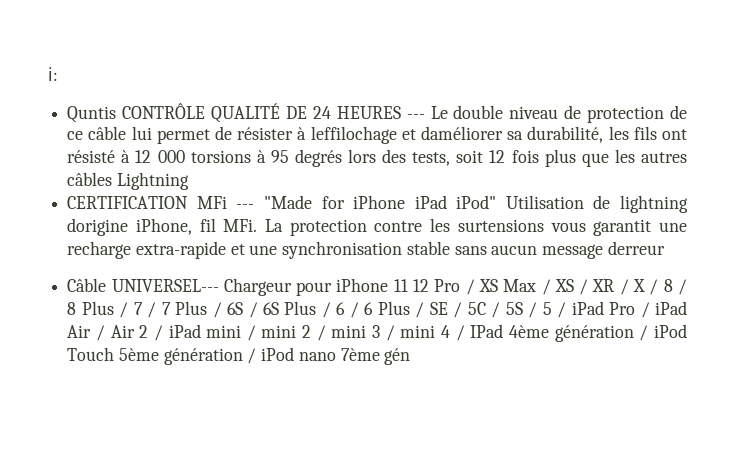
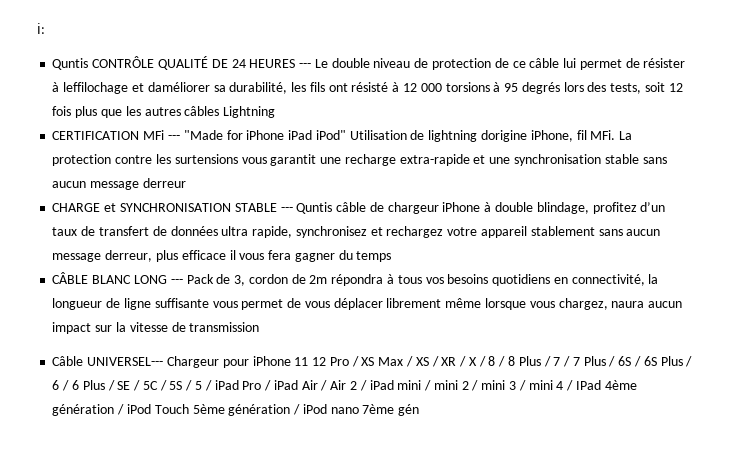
+ CHARGE et SYNCHRONISATION STABLE --- Quntis câble de chargeur iPhone à double blindage, profitez d’un taux de transfert de données ultra rapide, synchronisez et rechargez votre appareil stablement sans aucun message derreur, plus efficace il vous fera gagner du temps
+ CÂBLE BLANC LONG --- Pack de 3, cordon de 2m répondra à tous vos besoins quotidiens en connectivité, la longueur de ligne suffisante vous permet de vous déplacer librement même lorsque vous chargez, naura aucun impact sur la vitesse de transmission

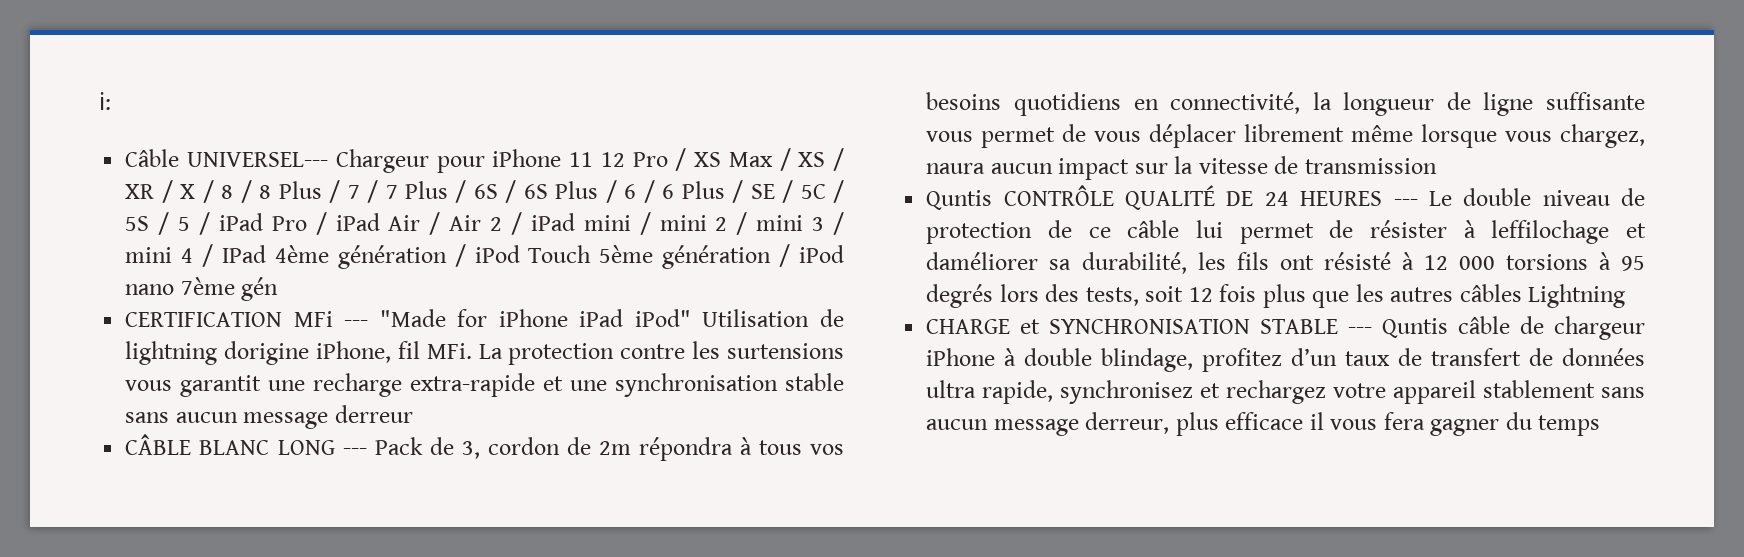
- Quntis CONTRÔLE QUALITÉ DE 24 HEURES --- Le double niveau de protection de ce câble lui permet de résister à leffilochage et daméliorer sa durabilité, les fils ont résisté à 12 000 torsions à 95 degrés lors des tests, soit 12 fois plus que les autres câbles Lightning
- CERTIFICATION MFi --- "Made for iPhone iPad iPod" Utilisation de lightning dorigine iPhone, fil MFi. La protection contre les surtensions vous garantit une recharge extra-rapide et une synchronisation stable sans aucun message derreur
- CHARGE et SYNCHRONISATION STABLE --- Quntis câble de chargeur iPhone à double blindage, profitez d’un taux de transfert de données ultra rapide, synchronisez et rechargez votre appareil stablement sans aucun message derreur, plus efficace il vous fera gagner du temps
- CÂBLE BLANC LONG --- Pack de 3, cordon de 2m répondra à tous vos besoins quotidiens en connectivité, la longueur de ligne suffisante vous permet de vous déplacer librement même lorsque vous chargez, naura aucun impact sur la vitesse de transmission
+ CERTIFICATION MFi --- "Made for iPhone iPad iPod" Utilisation de lightning dorigine iPhone, fil MFi. La protection contre les surtensions vous garantit une recharge extra-rapide et une synchronisation stable sans aucun message derreur
+ CÂBLE BLANC LONG --- Pack de 3, cordon de 2m répondra à tous vos besoins quotidiens en connectivité, la longueur de ligne suffisante vous permet de vous déplacer librement même lorsque vous chargez, naura aucun impact sur la vitesse de transmission
+ Quntis CONTRÔLE QUALITÉ DE 24 HEURES --- Le double niveau de protection de ce câble lui permet de résister à leffilochage et daméliorer sa durabilité, les fils ont résisté à 12 000 torsions à 95 degrés lors des tests, soit 12 fois plus que les autres câbles Lightning
+ CHARGE et SYNCHRONISATION STABLE --- Quntis câble de chargeur iPhone à double blindage, profitez d’un taux de transfert de données ultra rapide, synchronisez et rechargez votre appareil stablement sans aucun message derreur, plus efficace il vous fera gagner du temps

